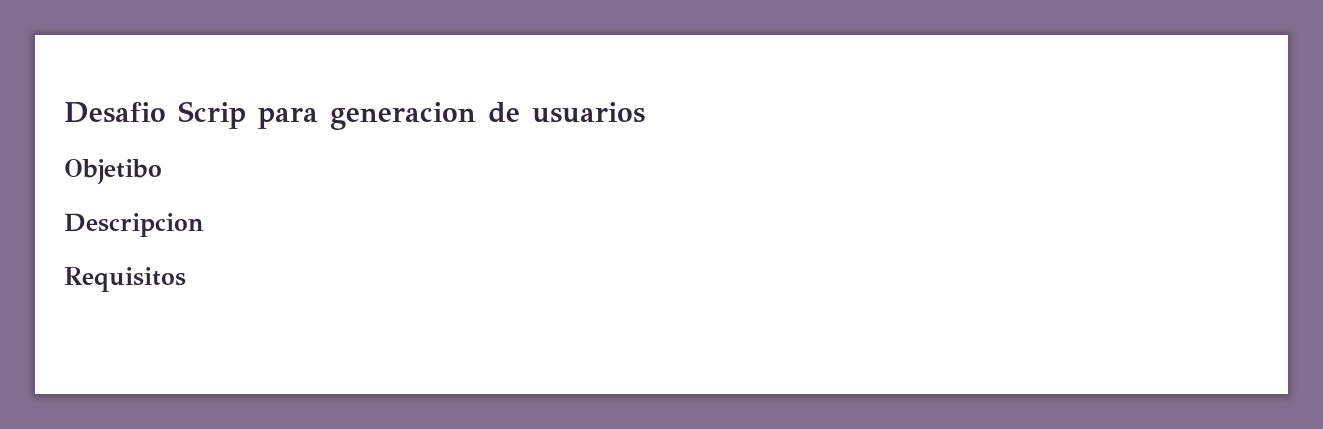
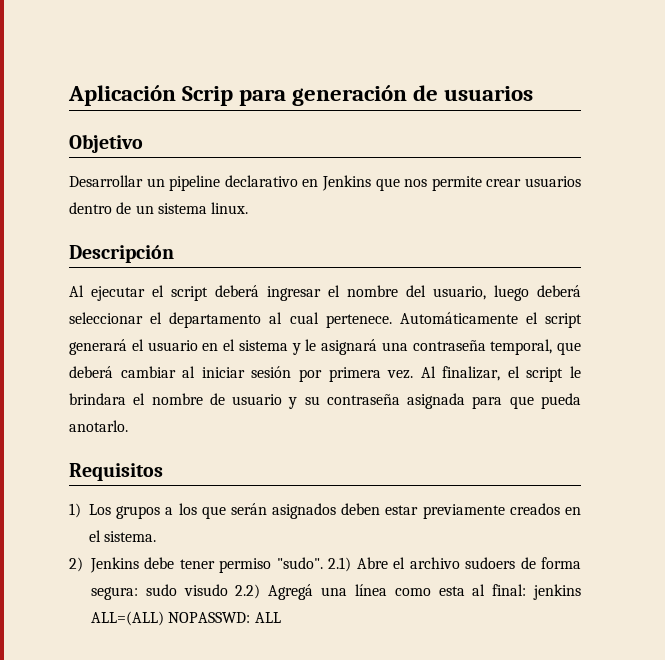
- Desafio Scrip para generacion de usuarios
+ Aplicación Scrip para generación de usuarios
- Objetibo
- Descripcion
+ Objetivo
+ Desarrollar un pipeline declarativo en Jenkins que nos permite crear usuarios dentro de un sistema linux.
+ Descripción
+ Al ejecutar el script deberá ingresar el nombre del usuario, luego deberá seleccionar el departamento al cual pertenece. Automáticamente el script generará el usuario en el sistema y le asignará una contraseña temporal, que deberá cambiar al iniciar sesión por primera vez. Al finalizar, el script le brindara el nombre de usuario y su contraseña asignada para que pueda anotarlo.
  Requisitos
+ 1) Los grupos a los que serán asignados deben estar previamente creados en el sistema.
+ 2) Jenkins debe tener permiso "sudo". 2.1) Abre el archivo sudoers de forma segura: sudo visudo 2.2) Agregá una línea como esta al final: jenkins ALL=(ALL) NOPASSWD: ALL

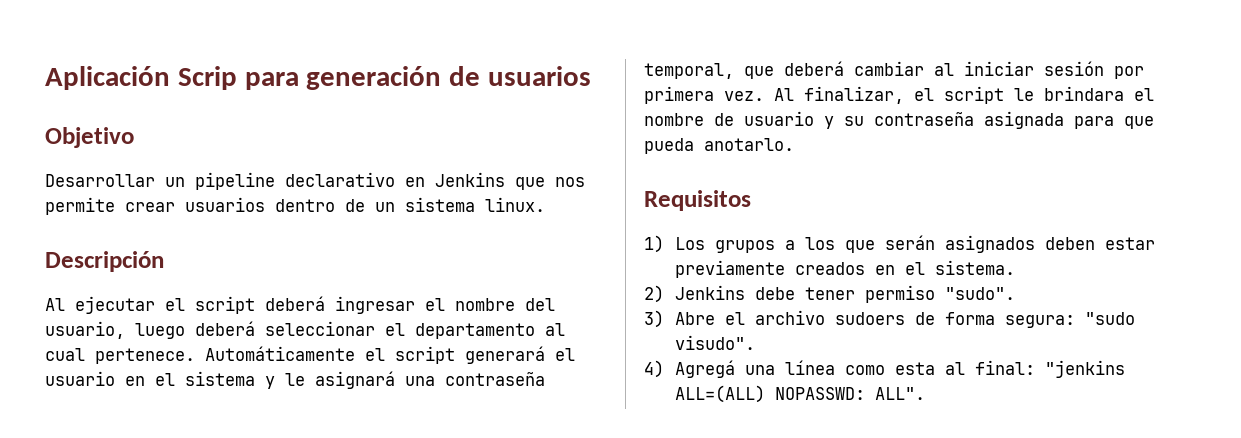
- 2) Jenkins debe tener permiso "sudo". 2.1) Abre el archivo sudoers de forma segura: sudo visudo 2.2) Agregá una línea como esta al final: jenkins ALL=(ALL) NOPASSWD: ALL
+ 2) Jenkins debe tener permiso "sudo".
+ 3) Abre el archivo sudoers de forma segura: "sudo visudo".
+ 4) Agregá una línea como esta al final: "jenkins ALL=(ALL) NOPASSWD: ALL".

